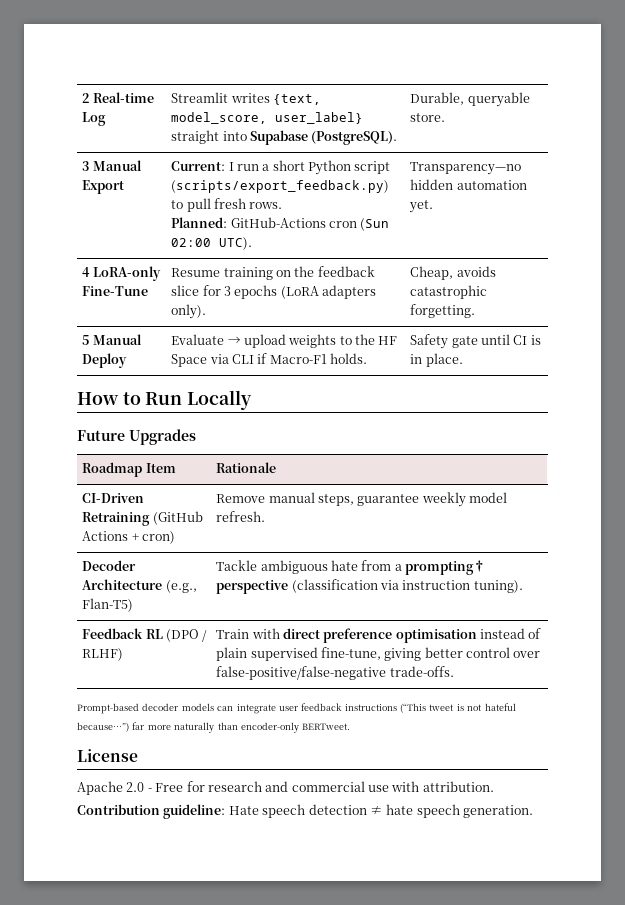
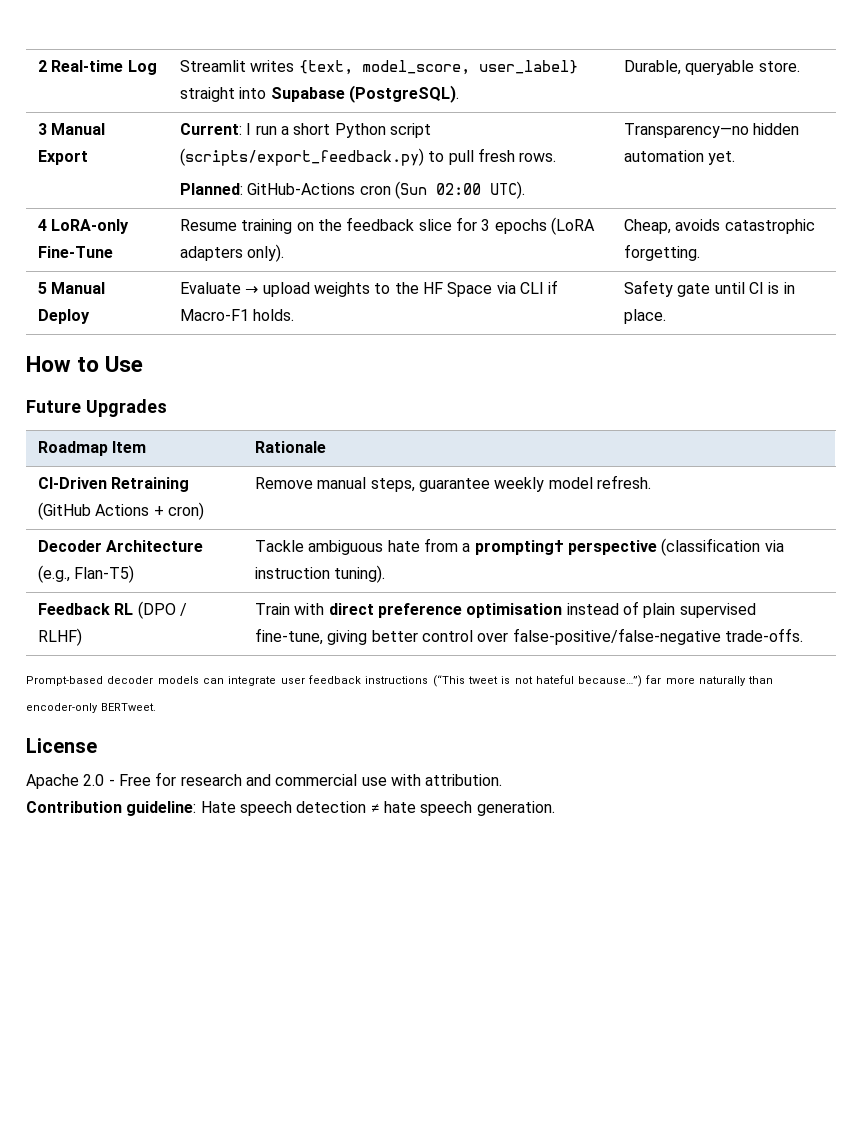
- How to Run Locally
+ How to Use

